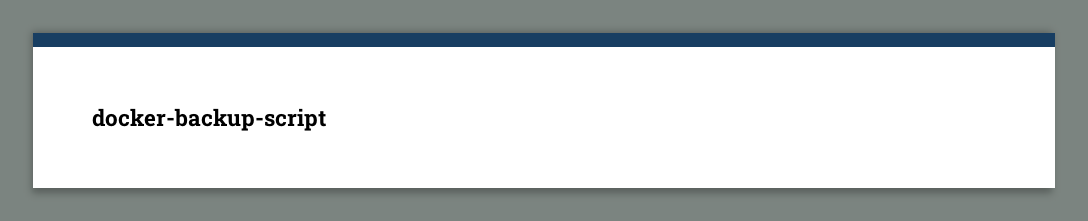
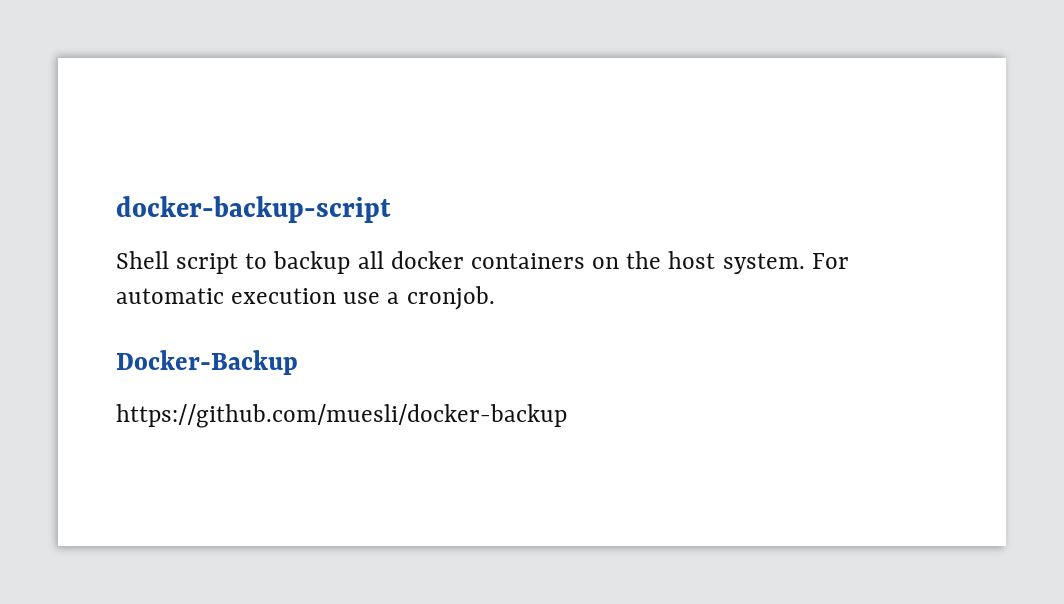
+ Shell script to backup all docker containers on the host system. For automatic execution use a cronjob.
+ Docker-Backup
+ https://github.com/muesli/docker-backup

